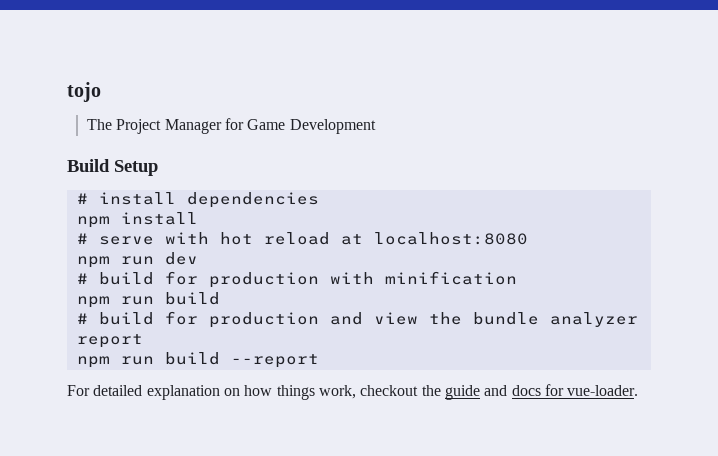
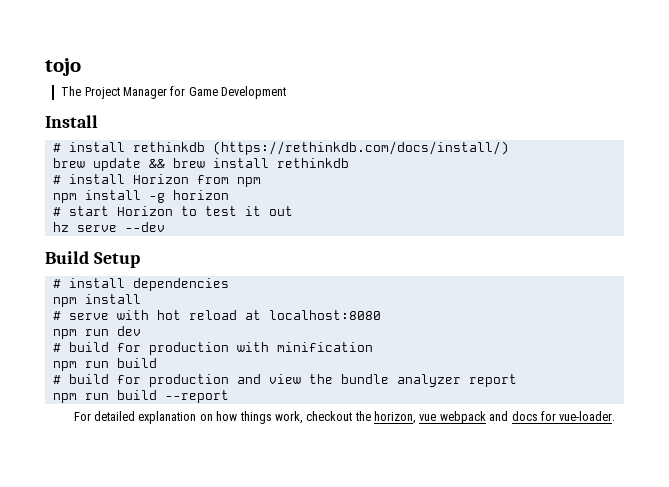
+ Install
+ # install rethinkdb (https://rethinkdb.com/docs/install/)
+ brew update && brew install rethinkdb
+ # install Horizon from npm
+ npm install -g horizon
+ # start Horizon to test it out
+ hz serve --dev
- For detailed explanation on how things work, checkout the guide and docs for vue-loader.
+ For detailed explanation on how things work, checkout the horizon, vue webpack and docs for vue-loader.

